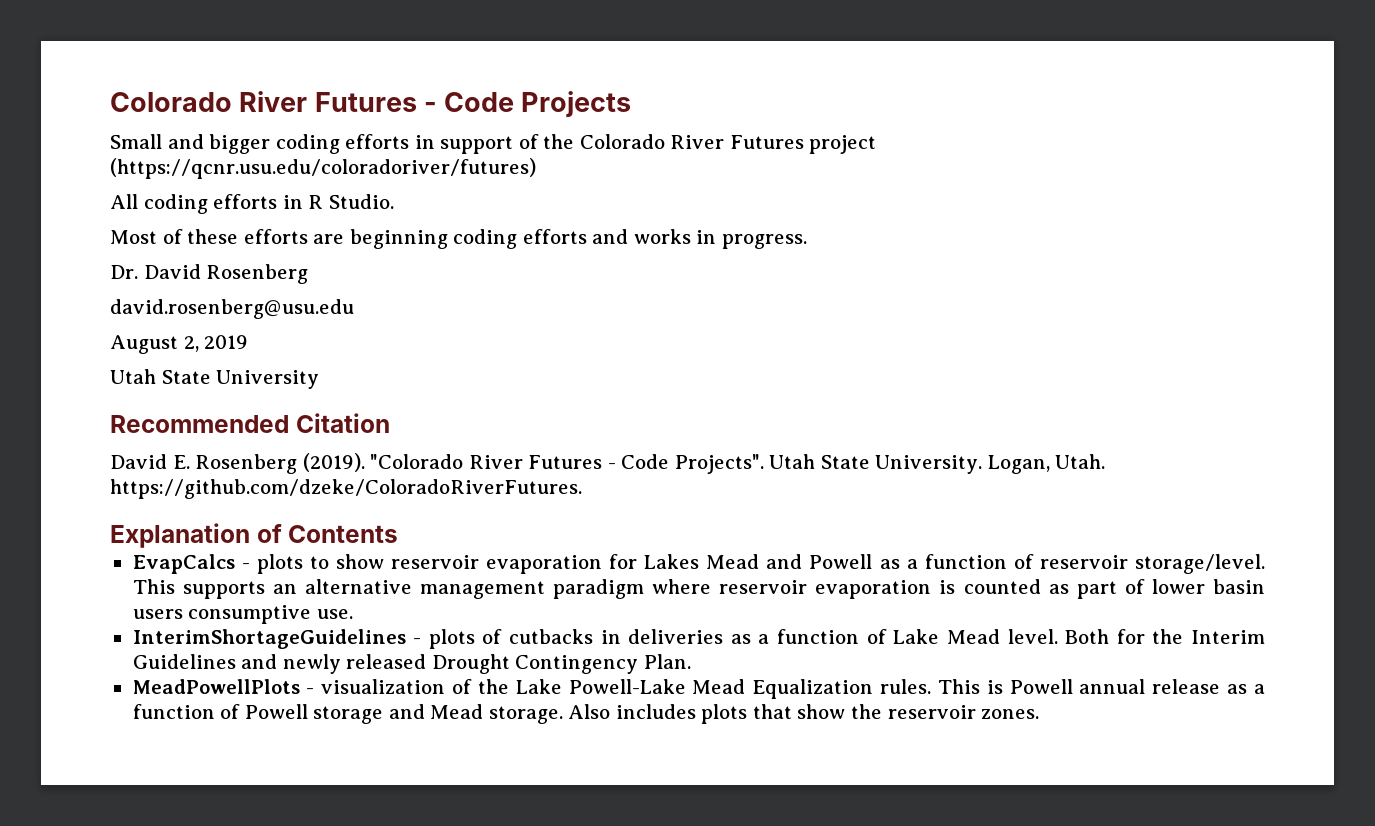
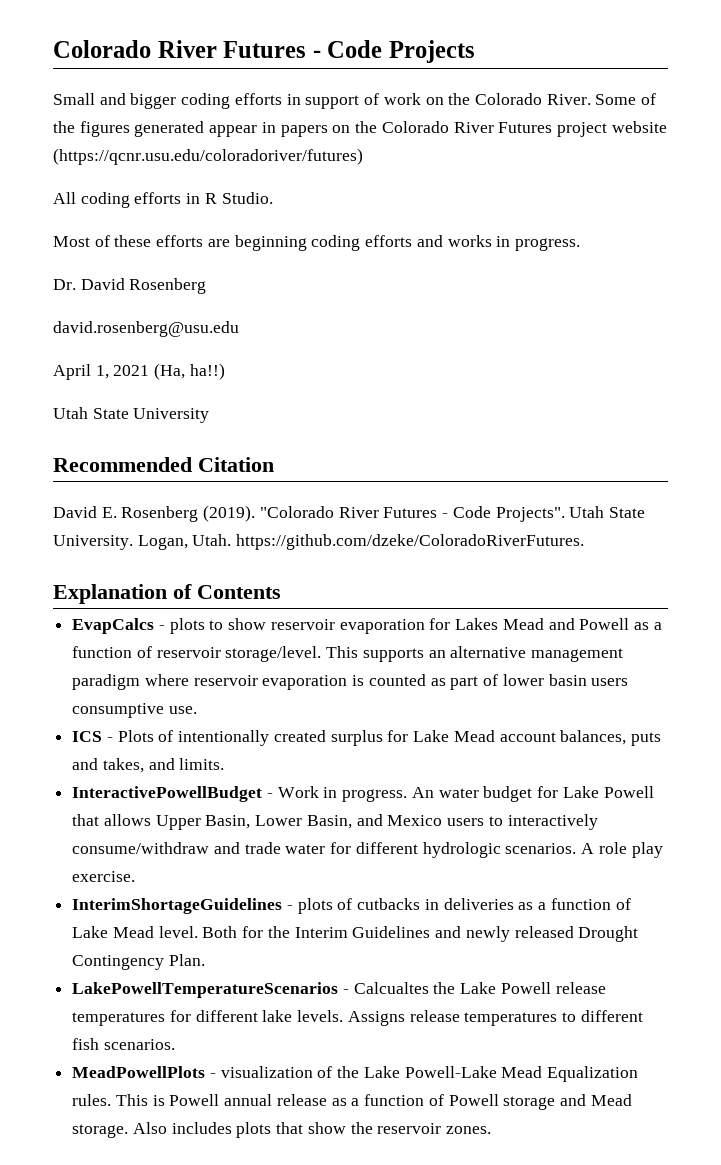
- Small and bigger coding efforts in support of the Colorado River Futures project (https://qcnr.usu.edu/coloradoriver/futures)
+ Small and bigger coding efforts in support of work on the Colorado River. Some of the figures generated appear in papers on the Colorado River Futures project website (https://qcnr.usu.edu/coloradoriver/futures)
- August 2, 2019
+ April 1, 2021 (Ha, ha!!)
+ ICS - Plots of intentionally created surplus for Lake Mead account balances, puts and takes, and limits.
+ InteractivePowellBudget - Work in progress. An water budget for Lake Powell that allows Upper Basin, Lower Basin, and Mexico users to interactively consume/withdraw and trade water for different hydrologic scenarios. A role play exercise.
+ LakePowellTemperatureScenarios - Calcualtes the Lake Powell release temperatures for different lake levels. Assigns release temperatures to different fish scenarios.

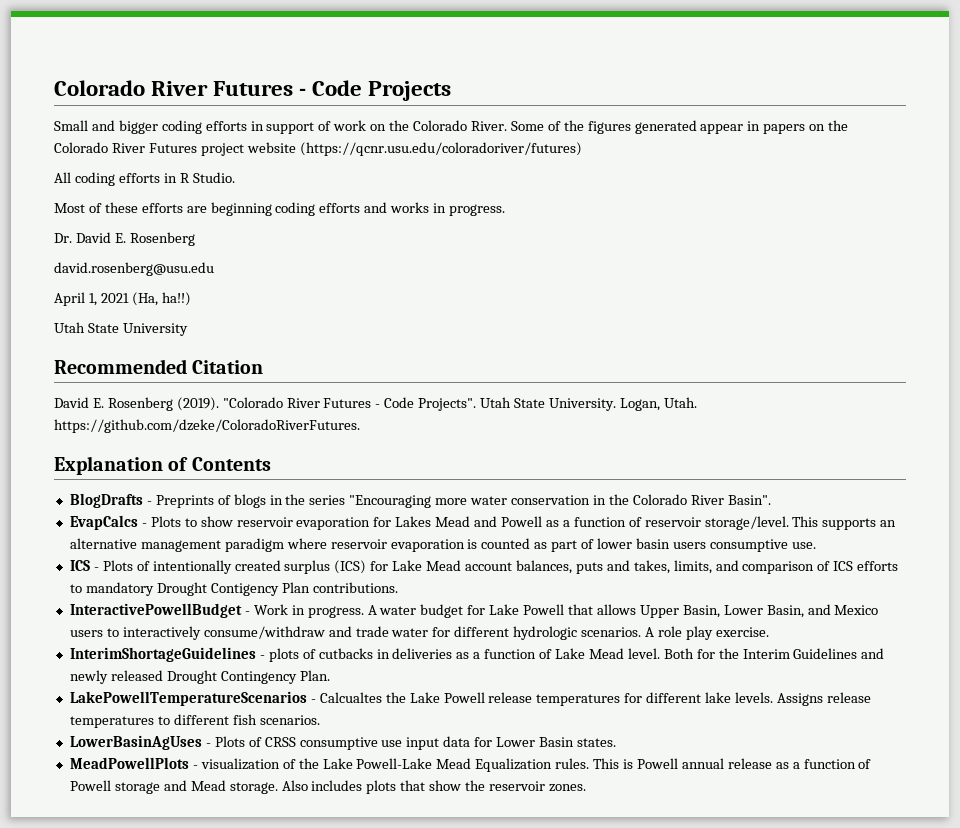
- Dr. David Rosenberg
+ Dr. David E. Rosenberg
+ BlogDrafts - Preprints of blogs in the series "Encouraging more water conservation in the Colorado River Basin".
- EvapCalcs - plots to show reservoir evaporation for Lakes Mead and Powell as a function of reservoir storage/level.
+ EvapCalcs - Plots to show reservoir evaporation for Lakes Mead and Powell as a function of reservoir storage/level.
- ICS - Plots of intentionally created surplus for Lake Mead account balances, puts and takes, and limits.
+ ICS - Plots of intentionally created surplus (ICS) for Lake Mead account balances, puts and takes, limits, and comparison of ICS efforts to mandatory Drought Contigency Plan contributions.
- An water budget for Lake Powell that allows Upper Basin, Lower Basin, and Mexico users to interactively consume/withdraw and trade water for different hydrologic scenarios.
+ A water budget for Lake Powell that allows Upper Basin, Lower Basin, and Mexico users to interactively consume/withdraw and trade water for different hydrologic scenarios.
+ LowerBasinAgUses - Plots of CRSS consumptive use input data for Lower Basin states.

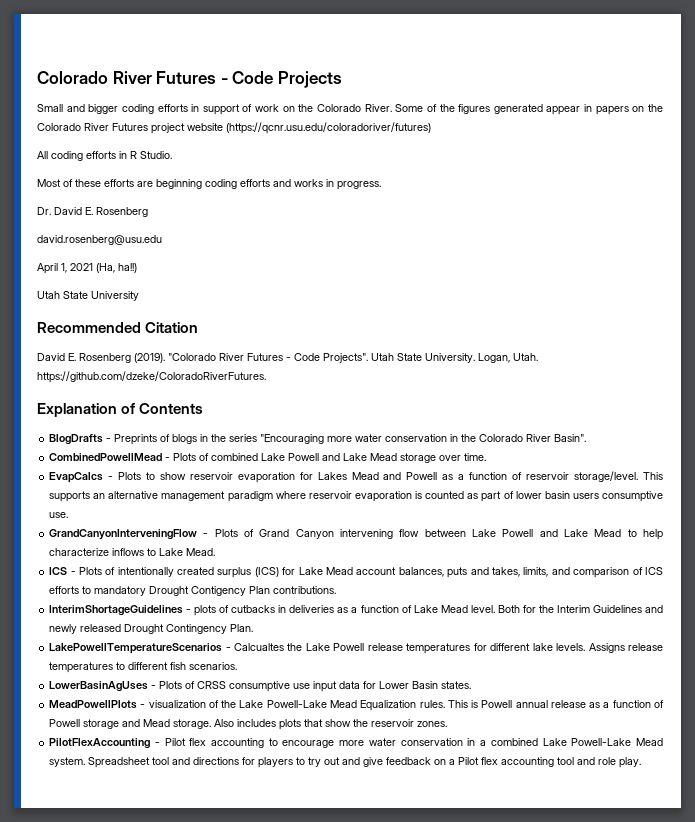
+ CombinedPowellMead - Plots of combined Lake Powell and Lake Mead storage over time.
+ GrandCanyonInterveningFlow - Plots of Grand Canyon intervening flow between Lake Powell and Lake Mead to help characterize inflows to Lake Mead.
- InteractivePowellBudget - Work in progress. A water budget for Lake Powell that allows Upper Basin, Lower Basin, and Mexico users to interactively consume/withdraw and trade water for different hydrologic scenarios. A role play exercise.
+ PilotFlexAccounting - Pilot flex accounting to encourage more water conservation in a combined Lake Powell-Lake Mead system. Spreadsheet tool and directions for players to try out and give feedback on a Pilot flex accounting tool and role play.

